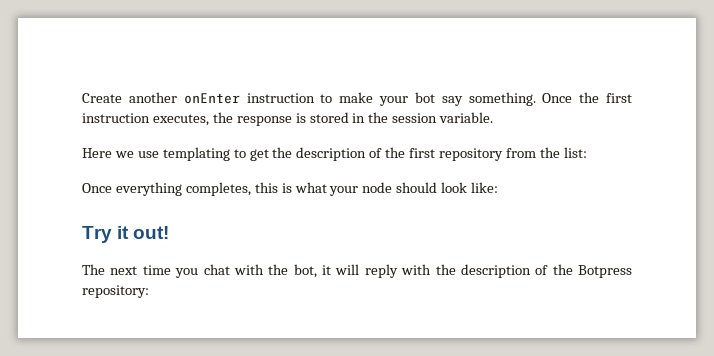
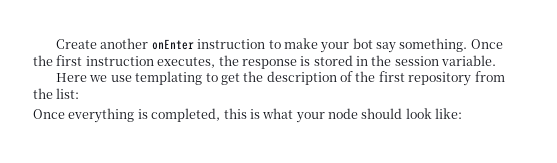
- Once everything completes, this is what your node should look like:
+ Once everything is completed, this is what your node should look like:
- Try it out!
- The next time you chat with the bot, it will reply with the description of the Botpress repository:

